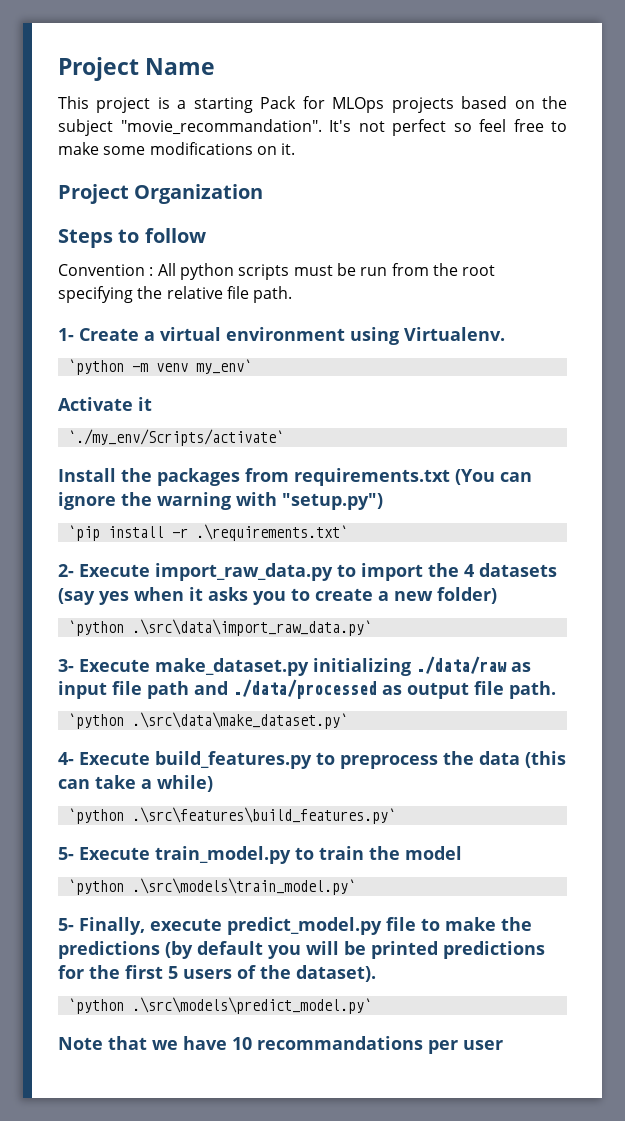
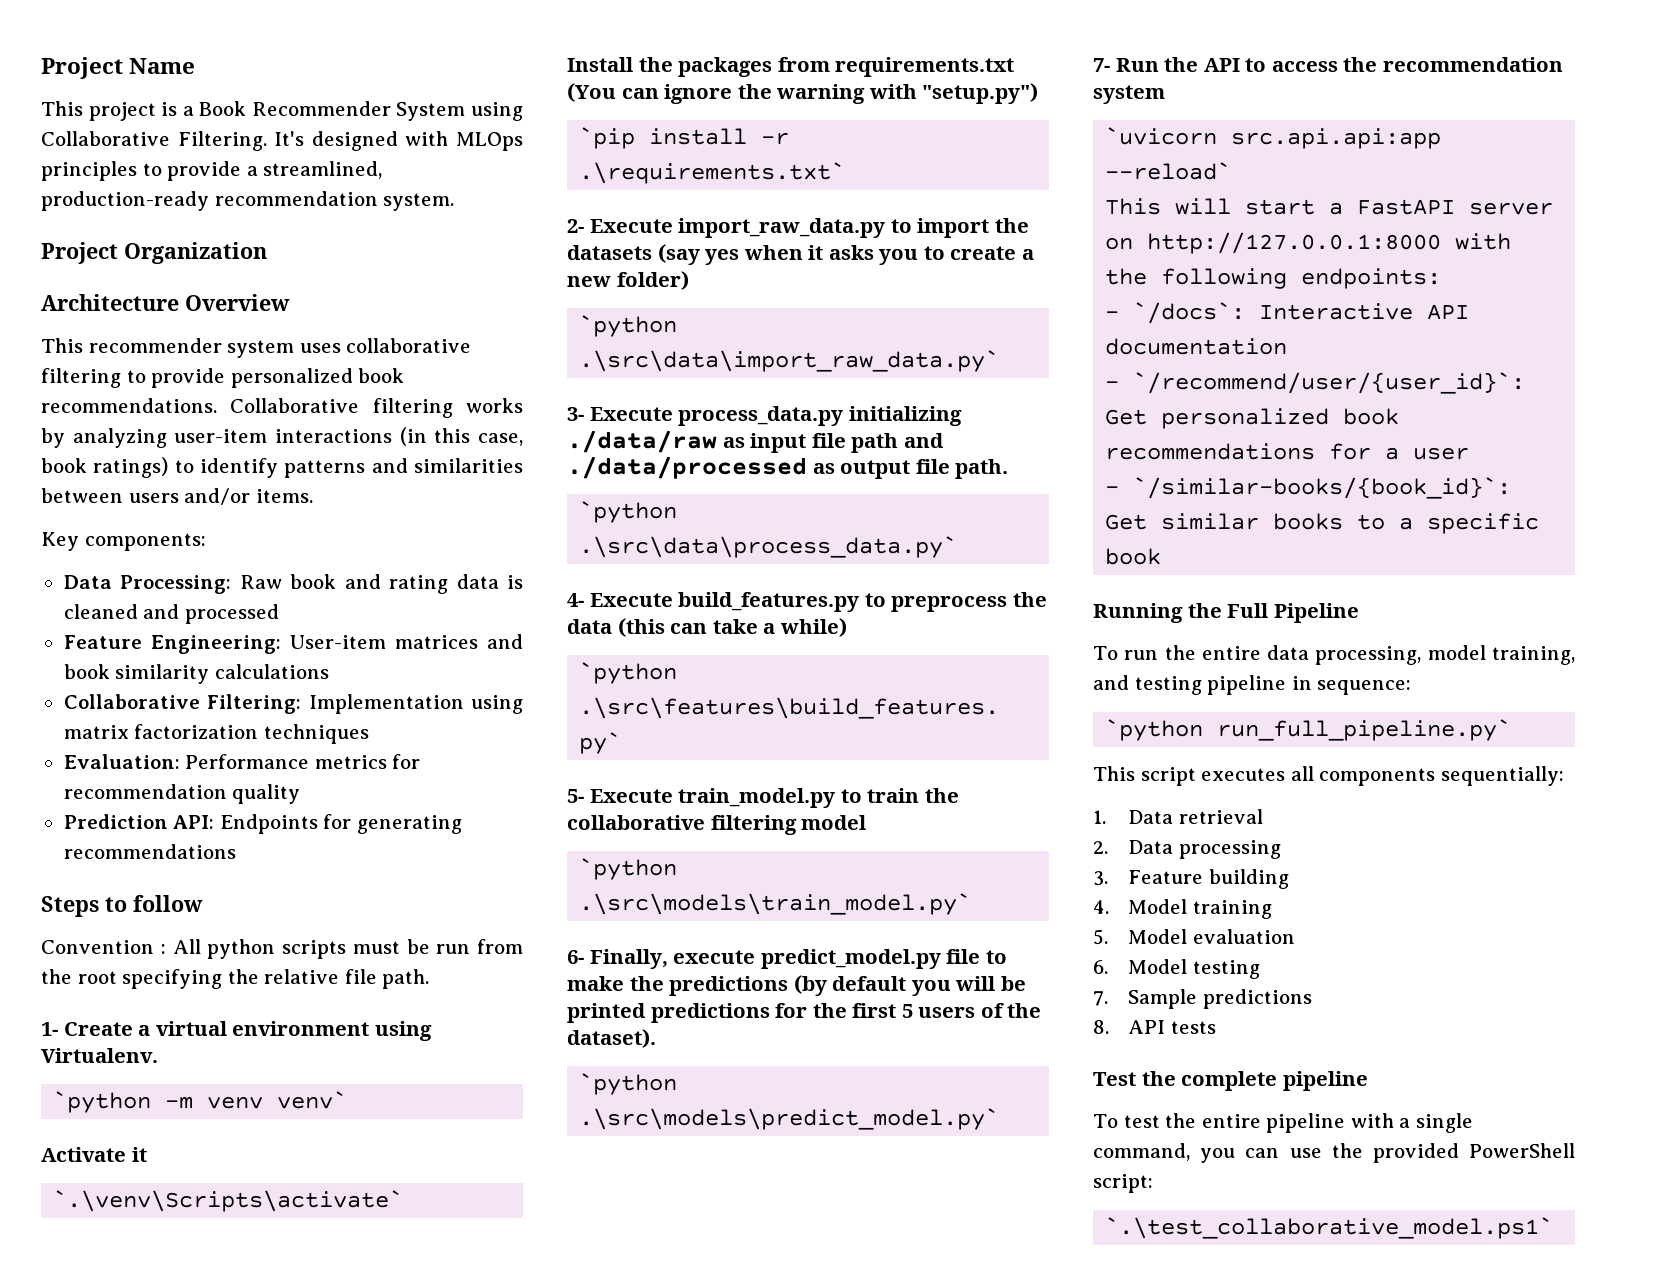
- This project is a starting Pack for MLOps projects based on the subject "movie_recommandation". It's not perfect so feel free to make some modifications on it.
+ This project is a Book Recommender System using Collaborative Filtering. It's designed with MLOps principles to provide a streamlined, production-ready recommendation system.
  Project Organization
+ Architecture Overview
+ This recommender system uses collaborative filtering to provide personalized book recommendations. Collaborative filtering works by analyzing user-item interactions (in this case, book ratings) to identify patterns and similarities between users and/or items.
+ Key components:
+ Data Processing: Raw book and rating data is cleaned and processed
+ Feature Engineering: User-item matrices and book similarity calculations
+ Collaborative Filtering: Implementation using matrix factorization techniques
+ Evaluation: Performance metrics for recommendation quality
+ Prediction API: Endpoints for generating recommendations
- `python -m venv my_env`
+ `python -m venv venv`
- `./my_env/Scripts/activate`
+ `.\venv\Scripts\activate`
- 2- Execute import_raw_data.py to import the 4 datasets (say yes when it asks you to create a new folder)
+ 2- Execute import_raw_data.py to import the datasets (say yes when it asks you to create a new folder)
- 3- Execute make_dataset.py initializing ./data/raw as input file path and ./data/processed as output file path.
+ 3- Execute process_data.py initializing ./data/raw as input file path and ./data/processed as output file path.
- `python .\src\data\make_dataset.py`
+ `python .\src\data\process_data.py`
- 5- Execute train_model.py to train the model
+ 5- Execute train_model.py to train the collaborative filtering model
- 5- Finally, execute predict_model.py file to make the predictions (by default you will be printed predictions for the first 5 users of the dataset).
+ 6- Finally, execute predict_model.py file to make the predictions (by default you will be printed predictions for the first 5 users of the dataset).
- Note that we have 10 recommandations per user
+ 7- Run the API to access the recommendation system
+ `uvicorn src.api.api:app --reload`
+ This will start a FastAPI server on http://127.0.0.1:8000 with the following endpoints:
+ - `/docs`: Interactive API documentation
+ - `/recommend/user/{user_id}`: Get personalized book recommendations for a user
+ - `/similar-books/{book_id}`: Get similar books to a specific book
+ Running the Full Pipeline
+ To run the entire data processing, model training, and testing pipeline in sequence:
+ `python run_full_pipeline.py`
+ This script executes all components sequentially:
+ 1. Data retrieval
+ 2. Data processing
+ 3. Feature building
+ 4. Model training
+ 5. Model evaluation
+ 6. Model testing
+ 7. Sample predictions
+ 8. API tests
+ Test the complete pipeline
+ To test the entire pipeline with a single command, you can use the provided PowerShell script:
+ `.\test_collaborative_model.ps1`

